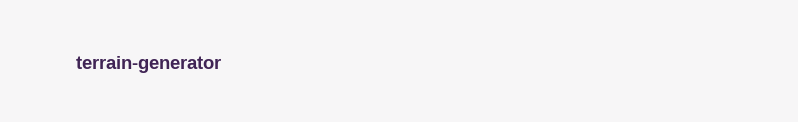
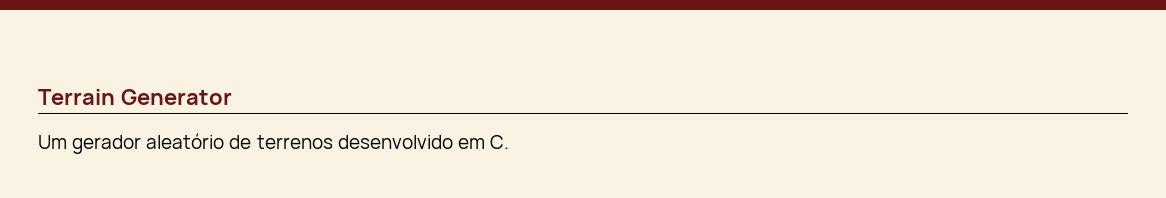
- terrain-generator
+ Terrain Generator
+ Um gerador aleatório de terrenos desenvolvido em C.

